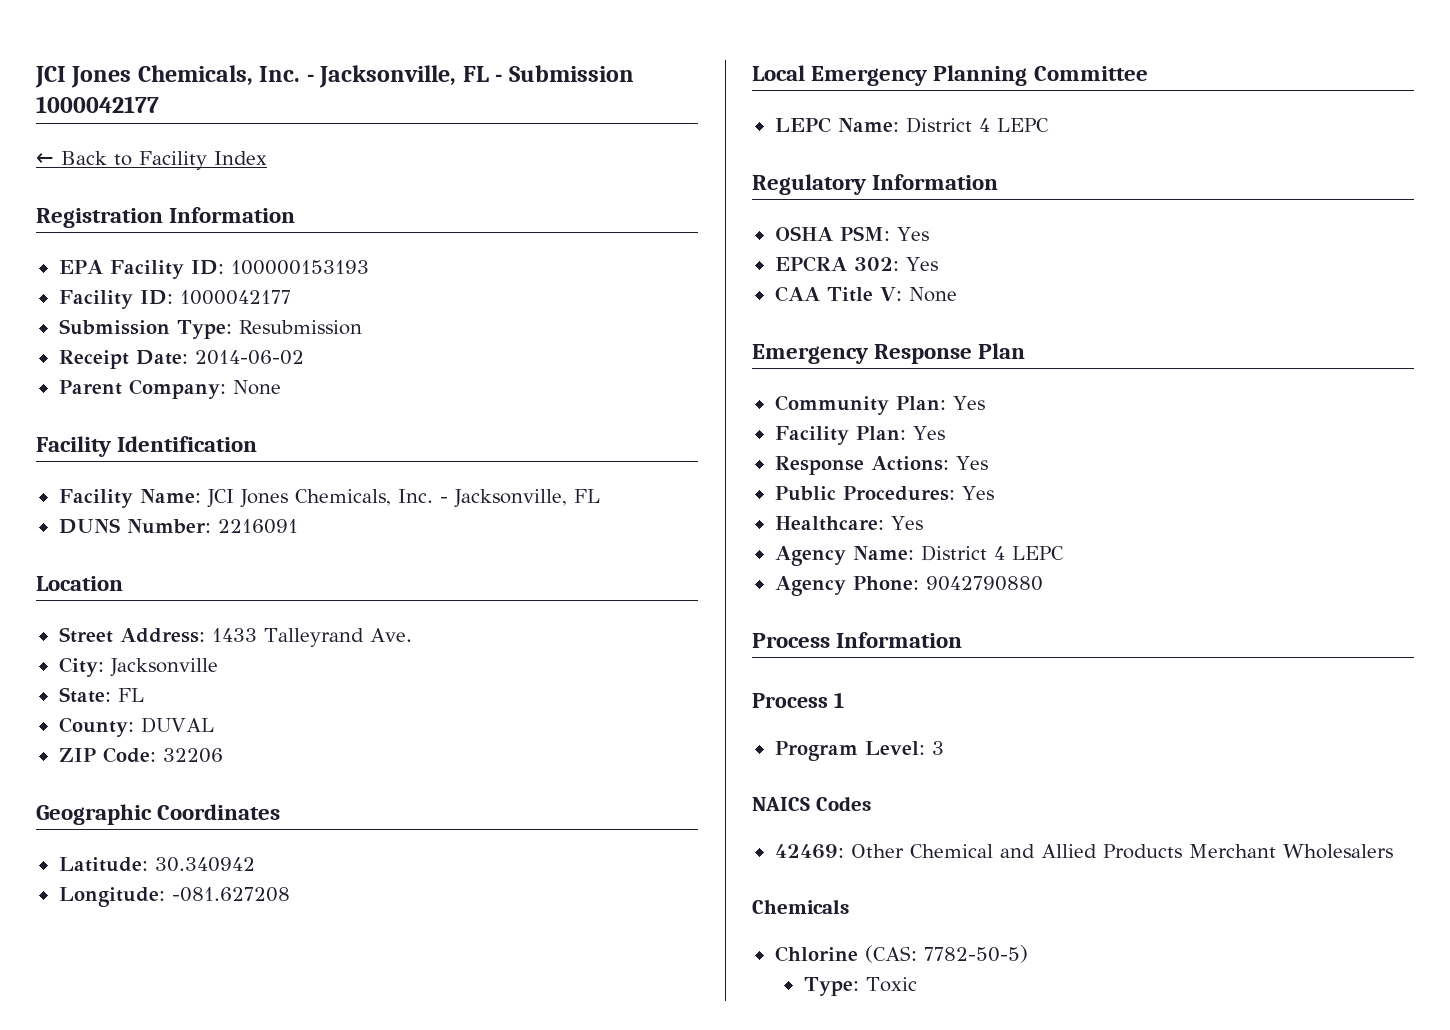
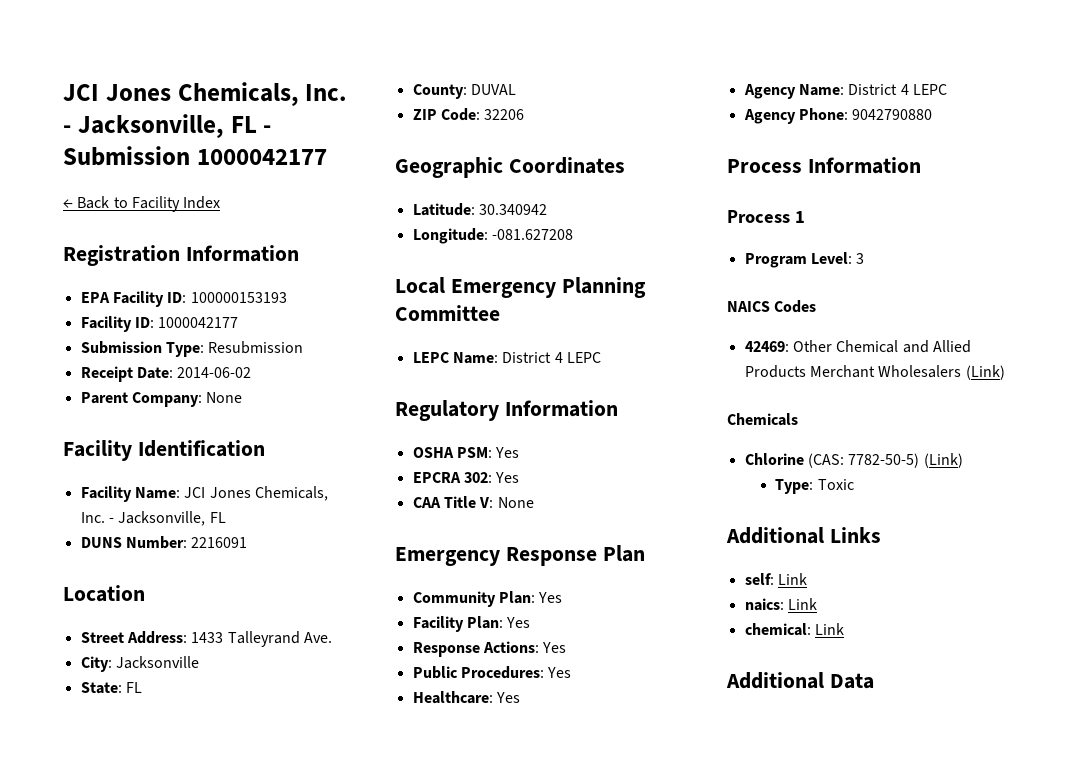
- 42469: Other Chemical and Allied Products Merchant Wholesalers
+ 42469: Other Chemical and Allied Products Merchant Wholesalers (Link)
- Chlorine (CAS: 7782-50-5)
+ Chlorine (CAS: 7782-50-5) (Link)
+ Additional Links
+ self: Link
+ naics: Link
+ chemical: Link
+ Additional Data

